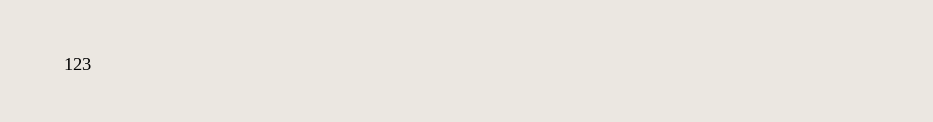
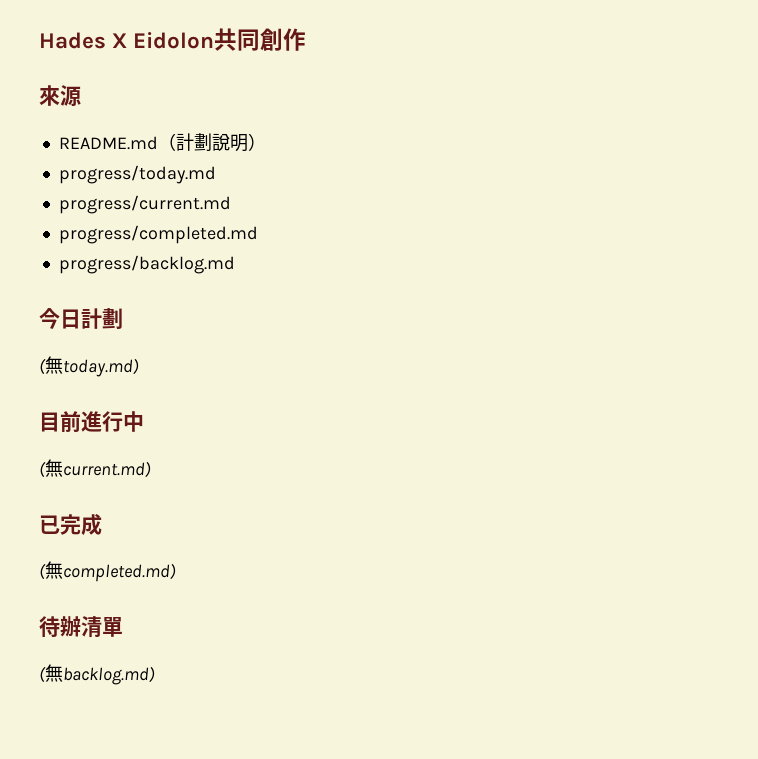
- 123
+ Hades X Eidolon共同創作
+ 來源
+ README.md（計劃說明）
+ progress/today.md
+ progress/current.md
+ progress/completed.md
+ progress/backlog.md
+ 今日計劃
+ (無today.md)
+ 目前進行中
+ (無current.md)
+ 已完成
+ (無completed.md)
+ 待辦清單
+ (無backlog.md)

